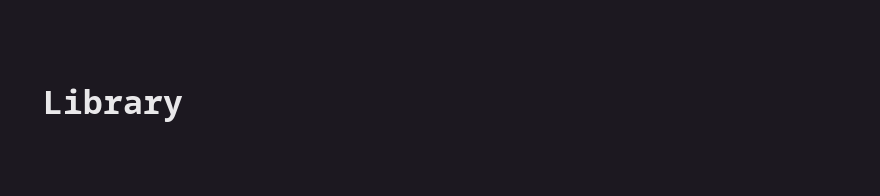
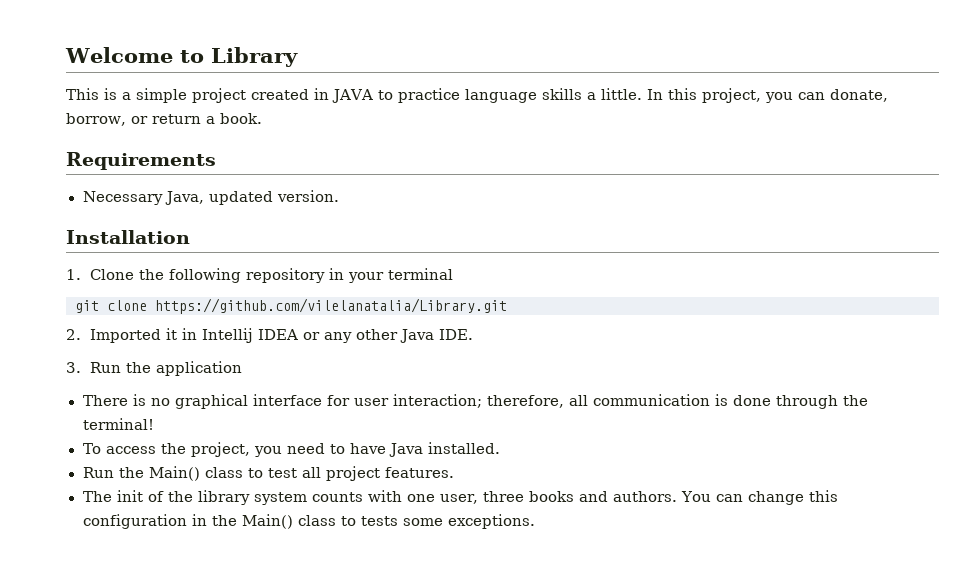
- Library
+ Welcome to Library
+ This is a simple project created in JAVA to practice language skills a little. In this project, you can donate, borrow, or return a book.
+ Requirements
+ Necessary Java, updated version.
+ Installation
+ 1. Clone the following repository in your terminal
+ git clone https://github.com/vilelanatalia/Library.git
+ 2. Imported it in Intellij IDEA or any other Java IDE.
+ 3. Run the application
+ There is no graphical interface for user interaction; therefore, all communication is done through the terminal!
+ To access the project, you need to have Java installed.
+ Run the Main() class to test all project features.
+ The init of the library system counts with one user, three books and authors. You can change this configuration in the Main() class to tests some exceptions.

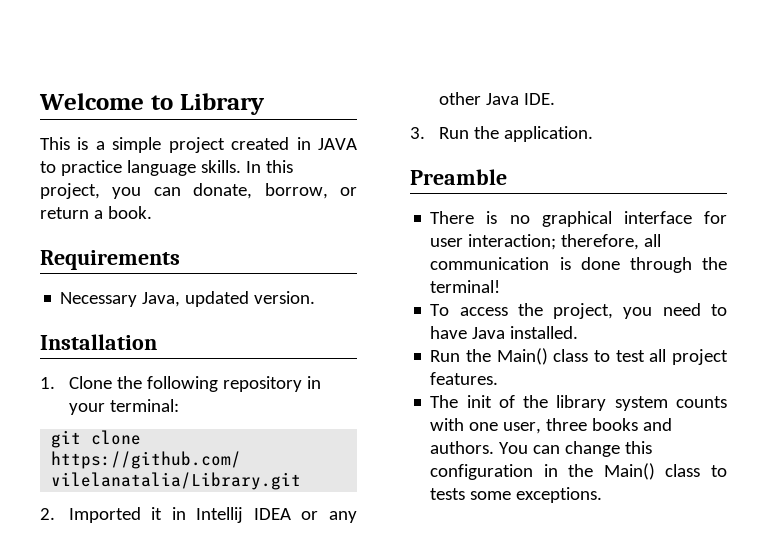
- This is a simple project created in JAVA to practice language skills a little.
+ This is a simple project created in JAVA to practice language skills.
- 1. Clone the following repository in your terminal
+ 1. Clone the following repository in your terminal:
- 3. Run the application
+ 3. Run the application.
+ Preamble

